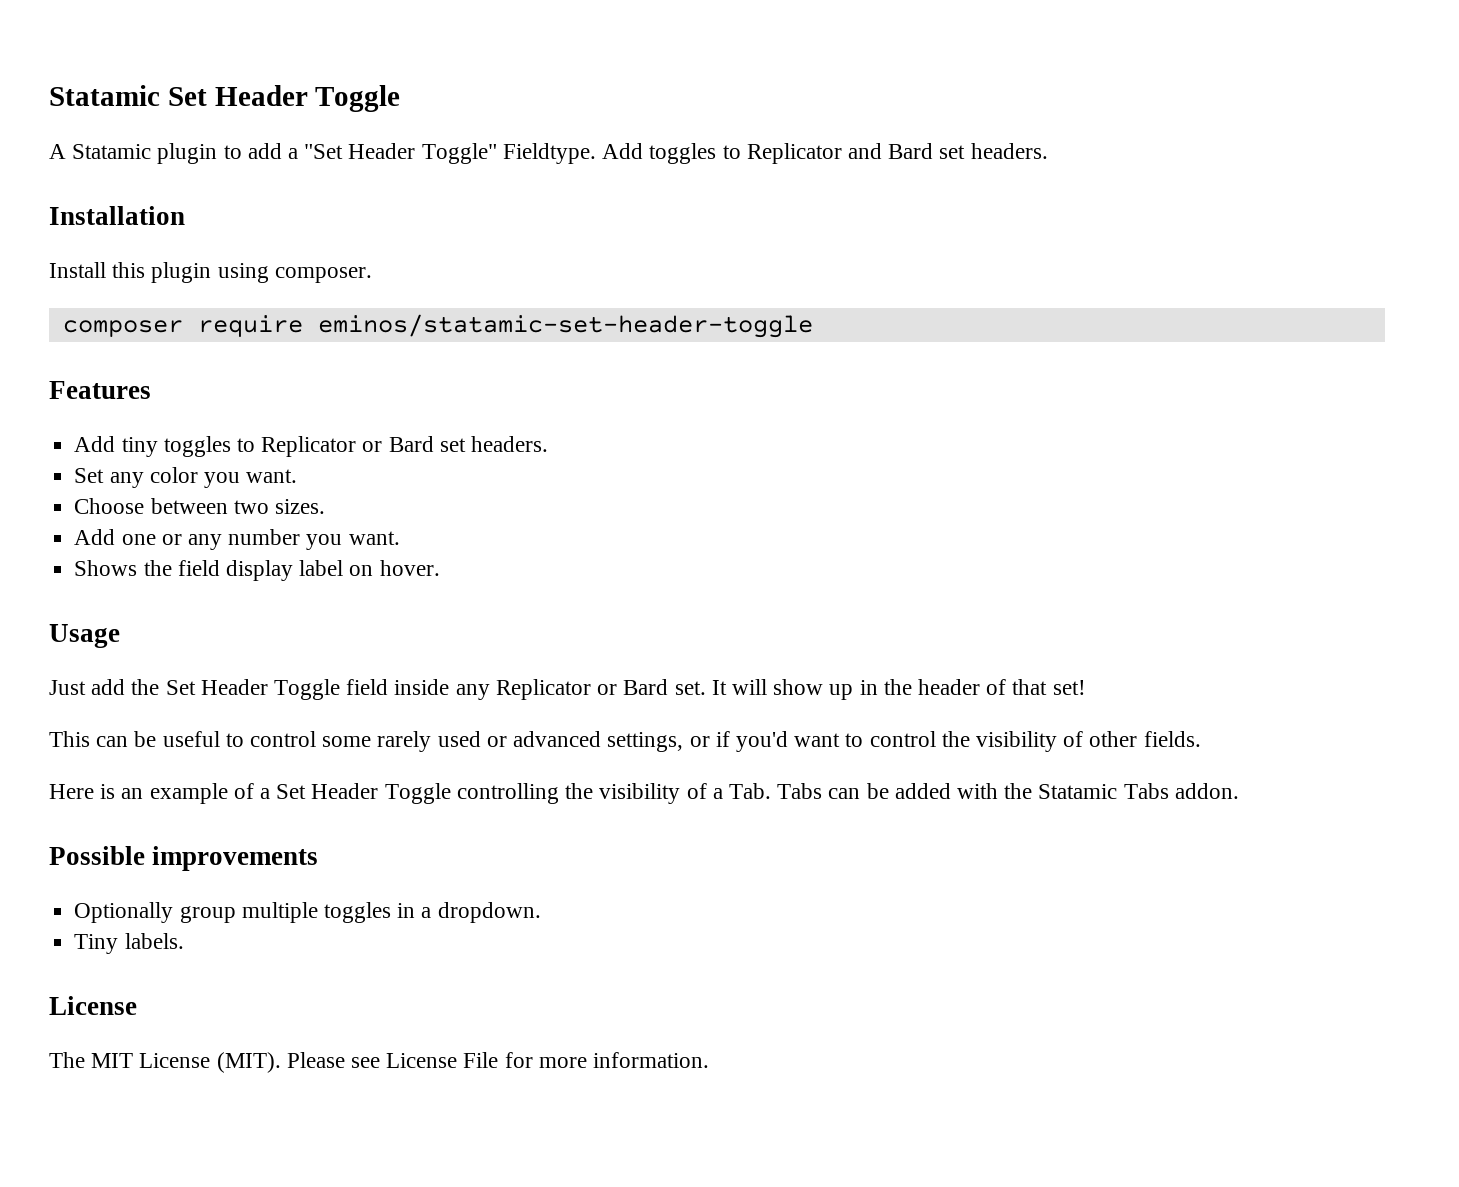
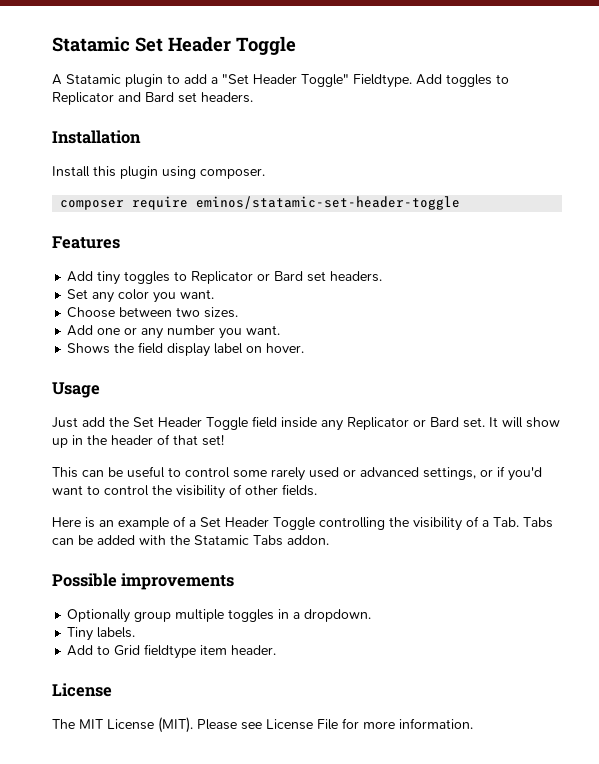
+ Add to Grid fieldtype item header.

